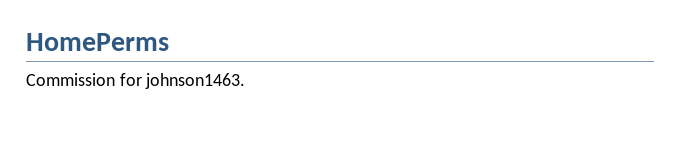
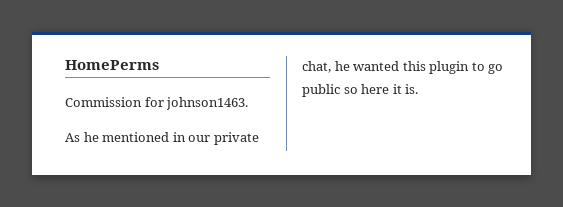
+ As he mentioned in our private chat, he wanted this plugin to go public so here it is.

